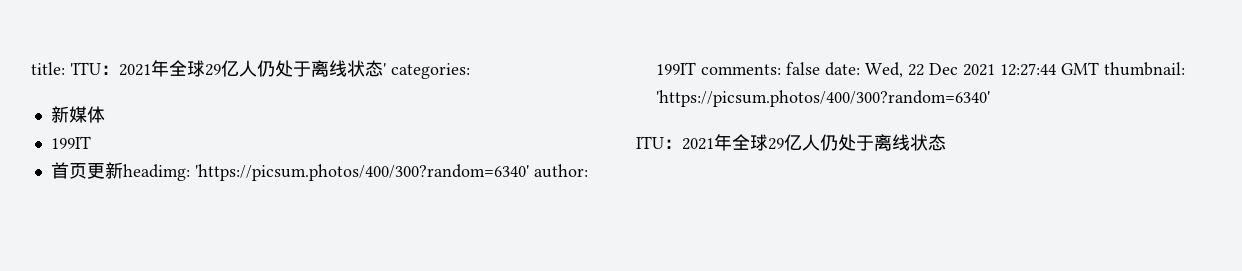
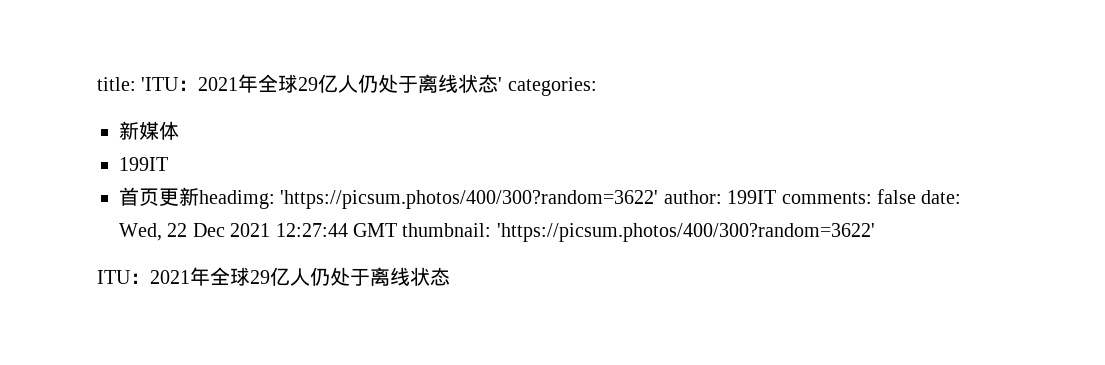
- 首页更新headimg: 'https://picsum.photos/400/300?random=6340' author: 199IT comments: false date: Wed, 22 Dec 2021 12:27:44 GMT thumbnail: 'https://picsum.photos/400/300?random=6340'
+ 首页更新headimg: 'https://picsum.photos/400/300?random=3622' author: 199IT comments: false date: Wed, 22 Dec 2021 12:27:44 GMT thumbnail: 'https://picsum.photos/400/300?random=3622'

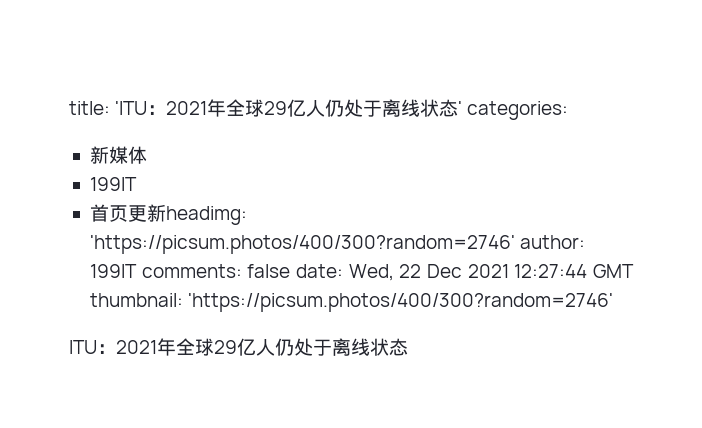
- 首页更新headimg: 'https://picsum.photos/400/300?random=3622' author: 199IT comments: false date: Wed, 22 Dec 2021 12:27:44 GMT thumbnail: 'https://picsum.photos/400/300?random=3622'
+ 首页更新headimg: 'https://picsum.photos/400/300?random=2746' author: 199IT comments: false date: Wed, 22 Dec 2021 12:27:44 GMT thumbnail: 'https://picsum.photos/400/300?random=2746'

